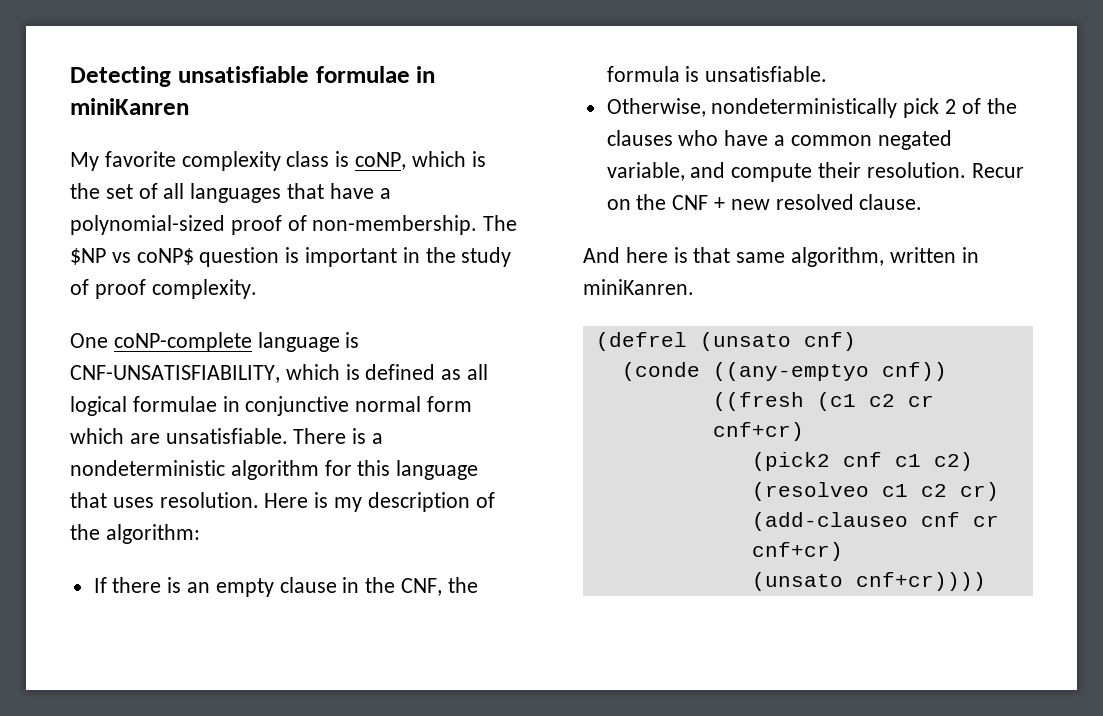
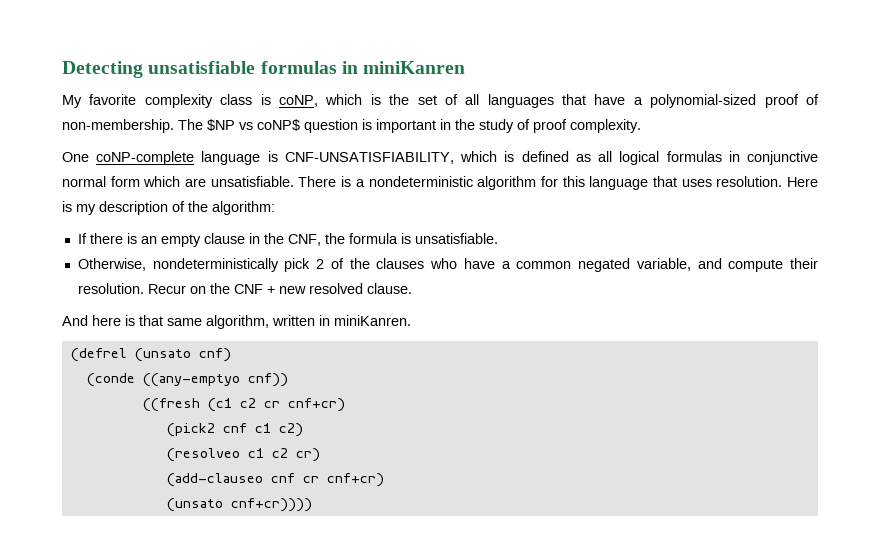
- Detecting unsatisfiable formulae in miniKanren
+ Detecting unsatisfiable formulas in miniKanren
- One coNP-complete language is CNF-UNSATISFIABILITY, which is defined as all logical formulae in conjunctive normal form which are unsatisfiable.
+ One coNP-complete language is CNF-UNSATISFIABILITY, which is defined as all logical formulas in conjunctive normal form which are unsatisfiable.

